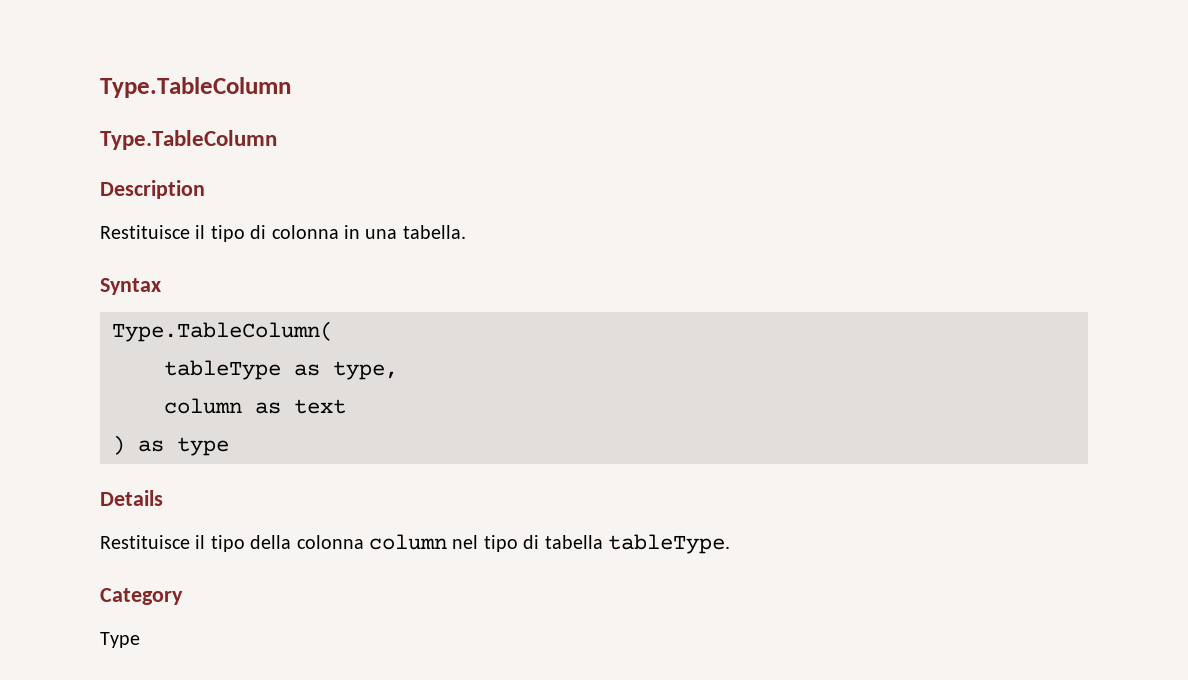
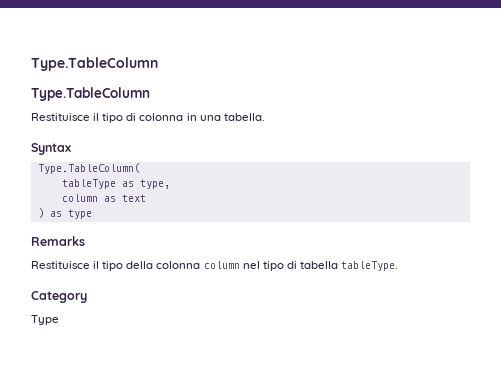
- Description
- Details
+ Remarks

